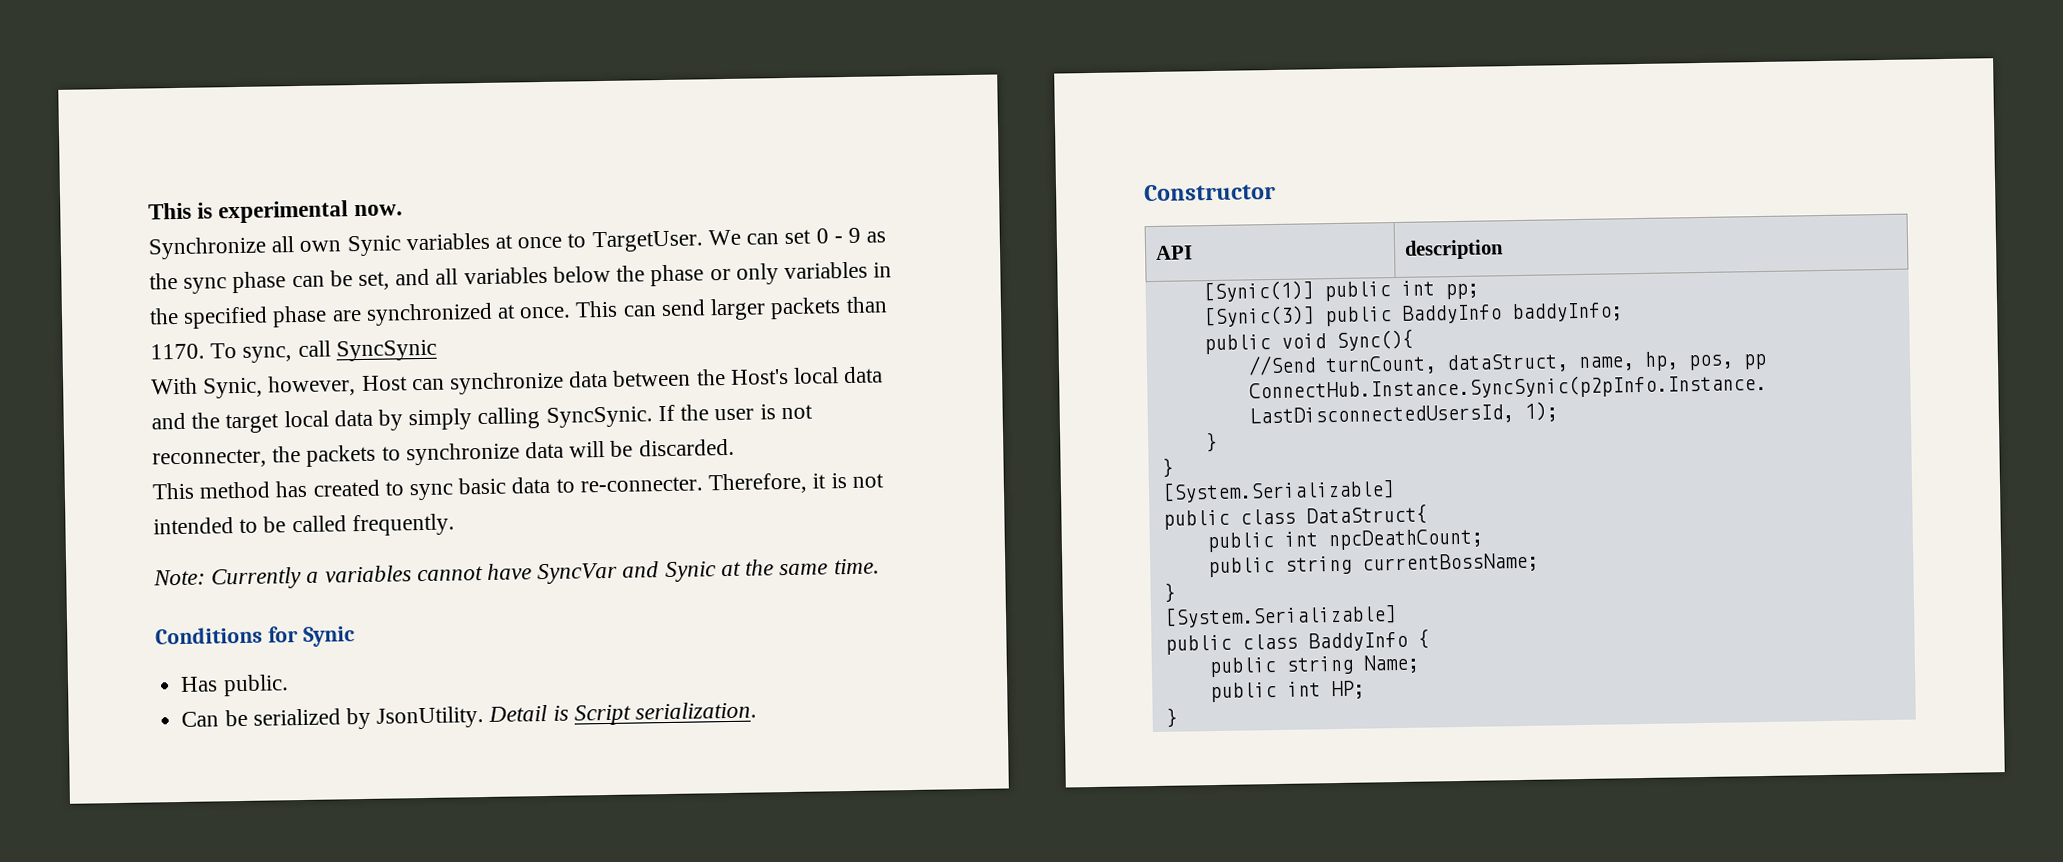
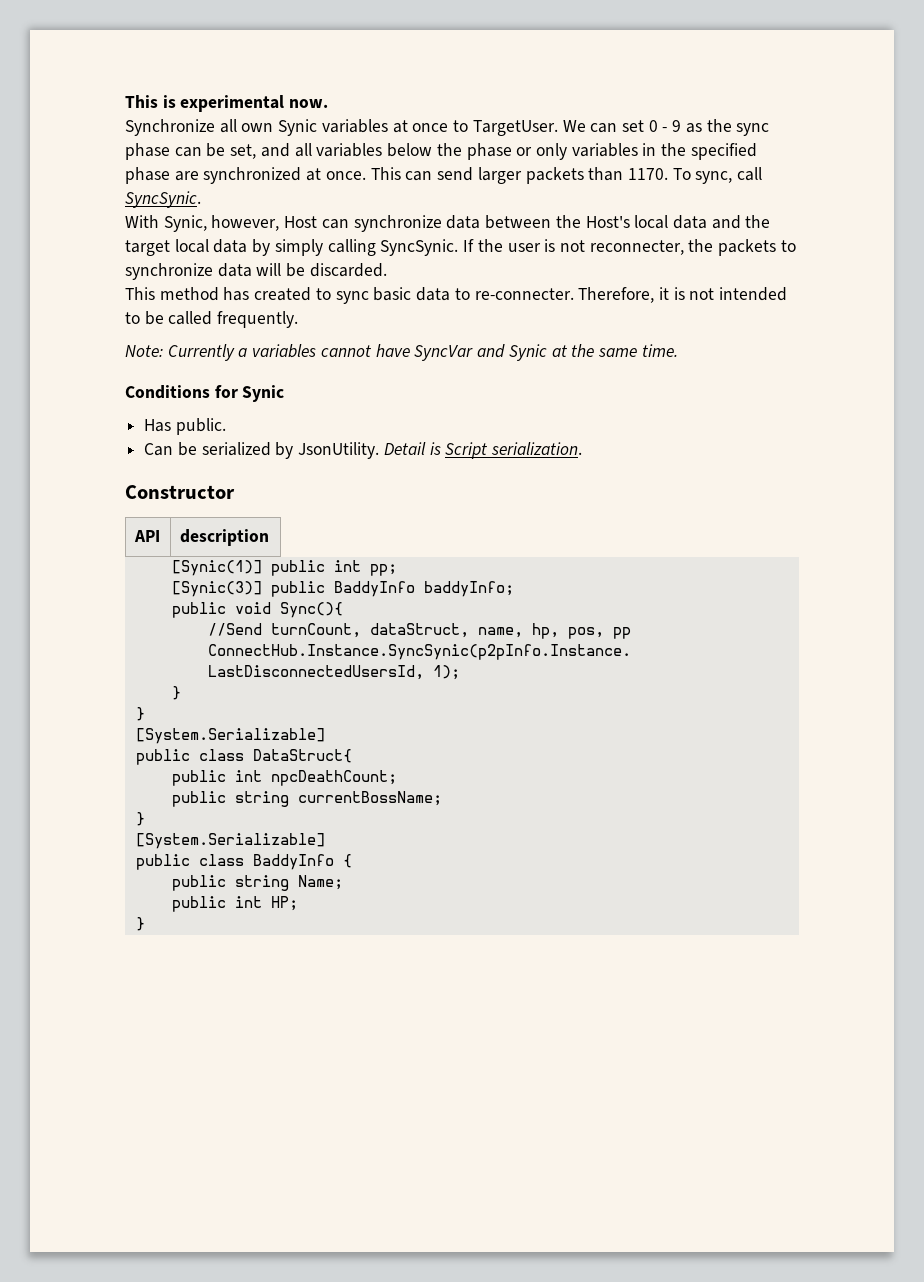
- To sync, call SyncSynic
+ To sync, call SyncSynic.

